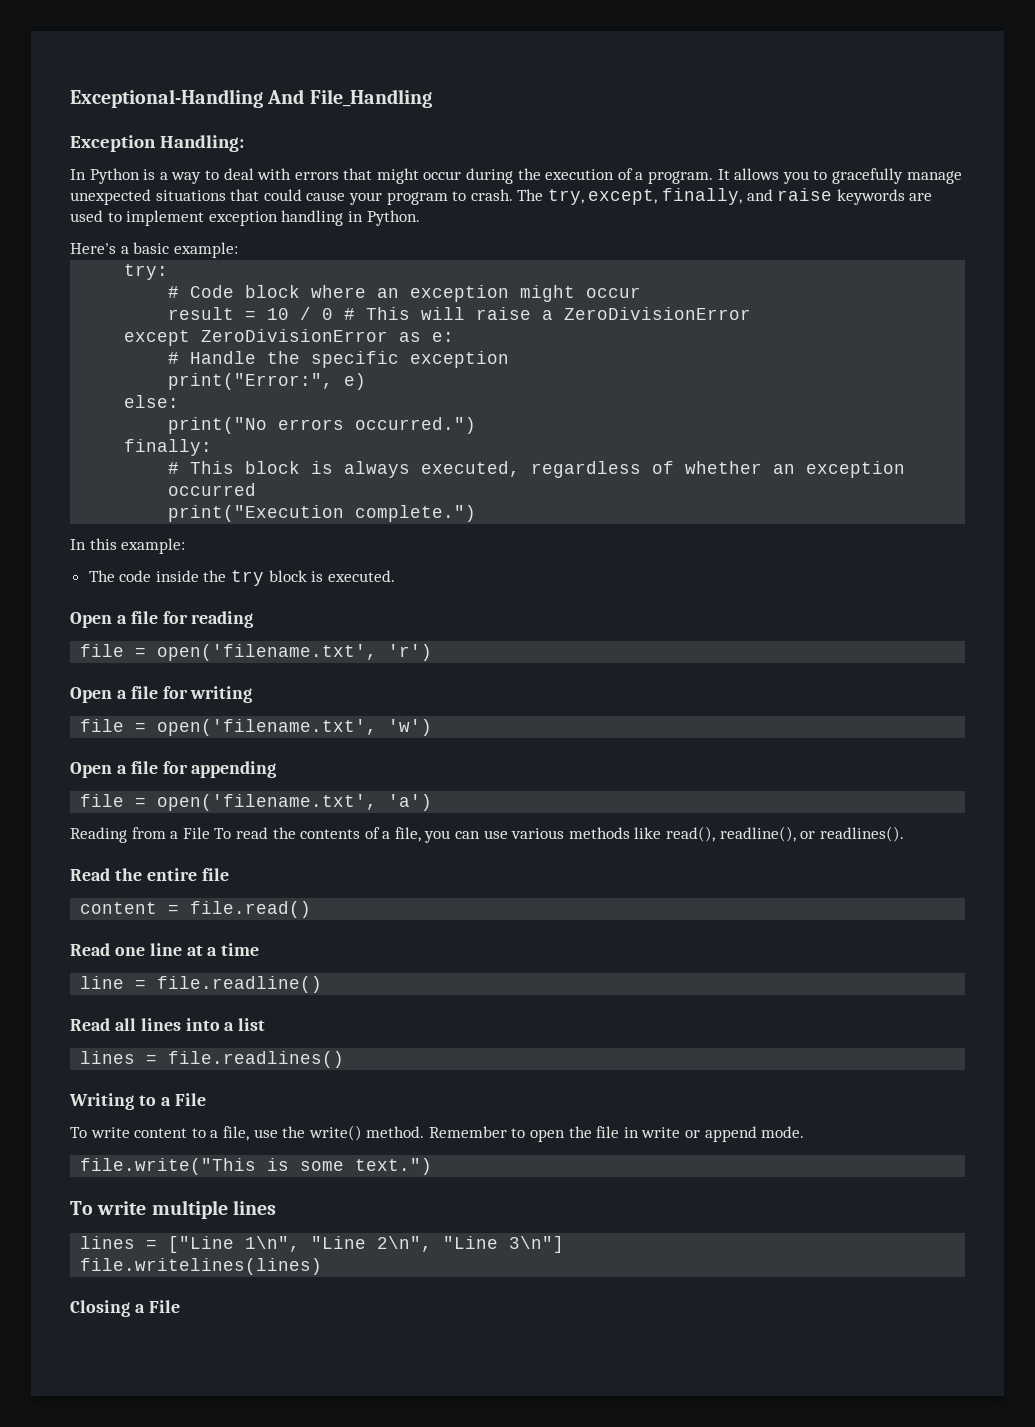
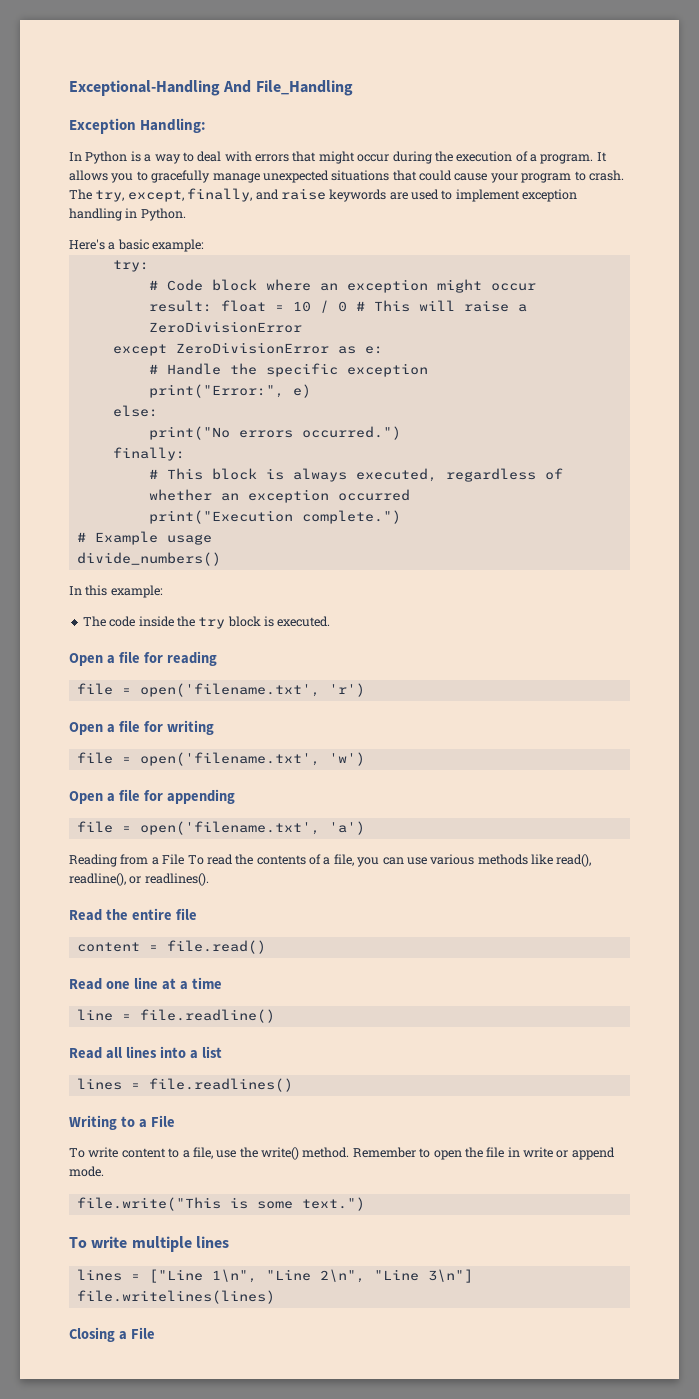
- result = 10 / 0 # This will raise a ZeroDivisionError
+ result: float = 10 / 0 # This will raise a ZeroDivisionError
+ # Example usage
+ divide_numbers()

